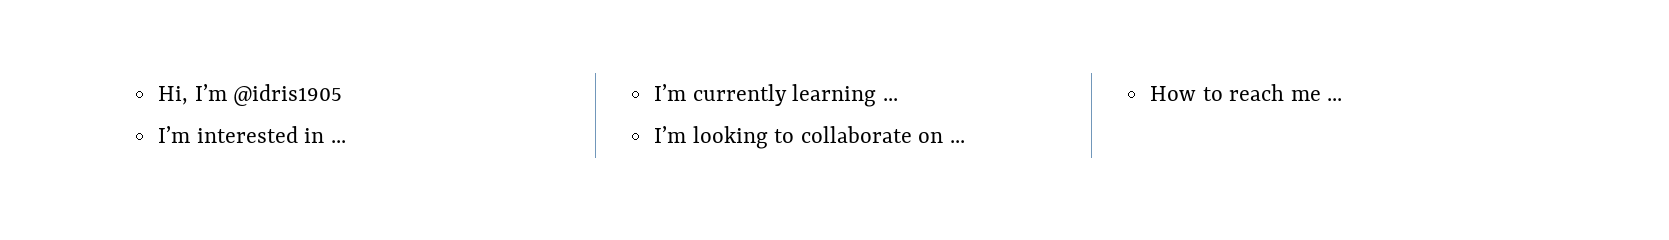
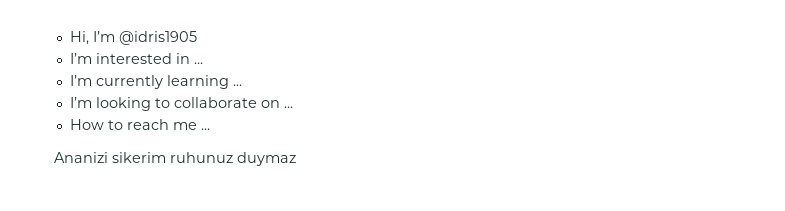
+ Ananizi sikerim ruhunuz duymaz

